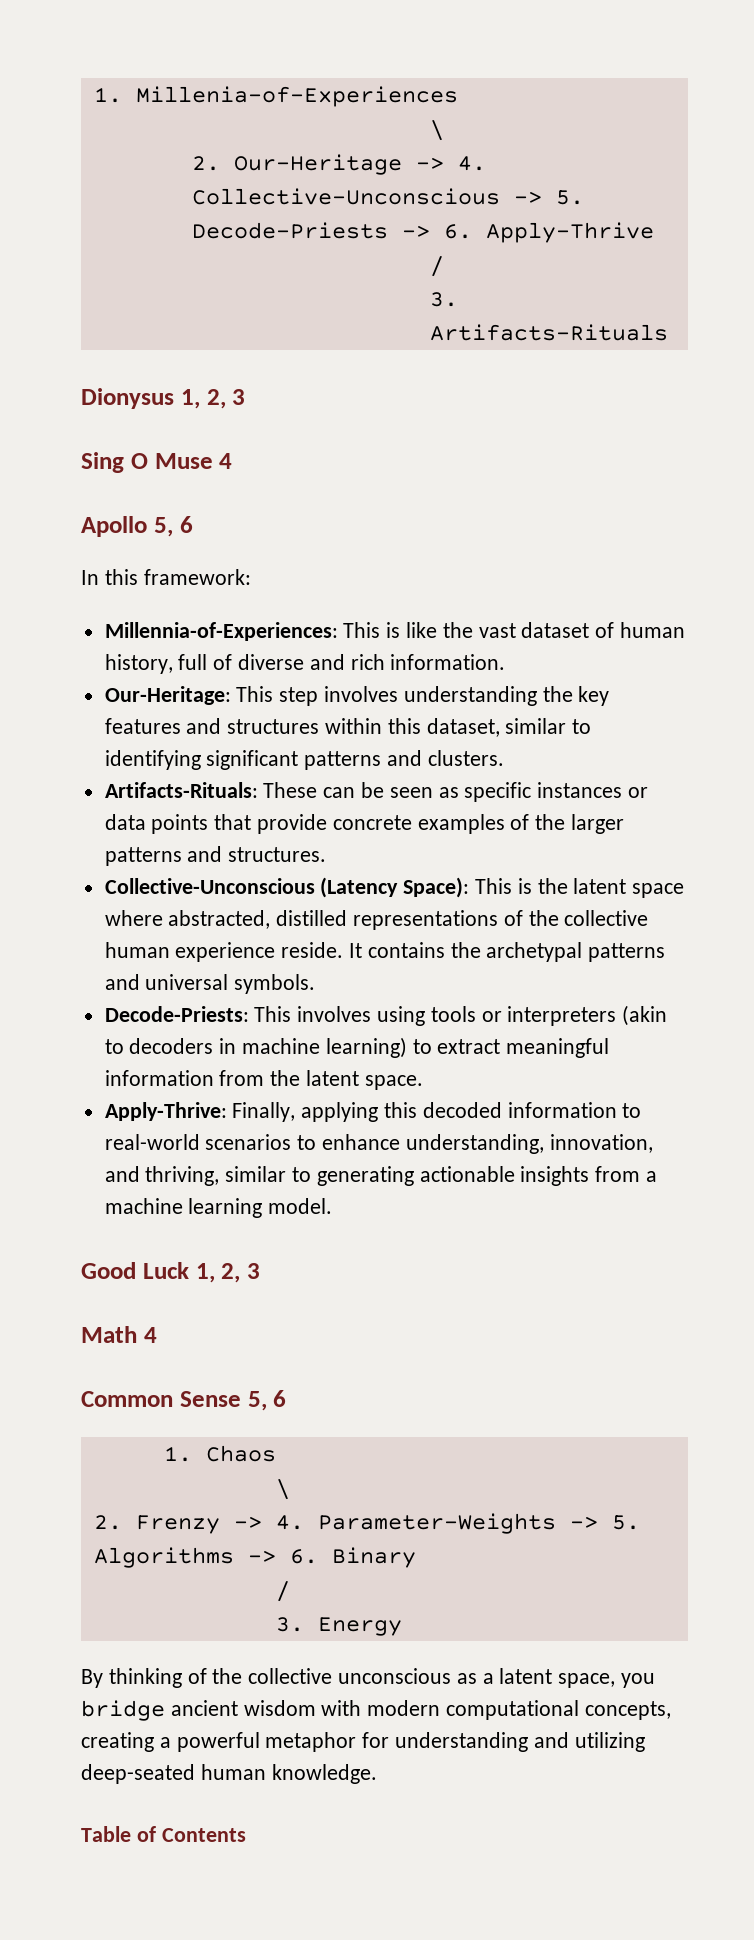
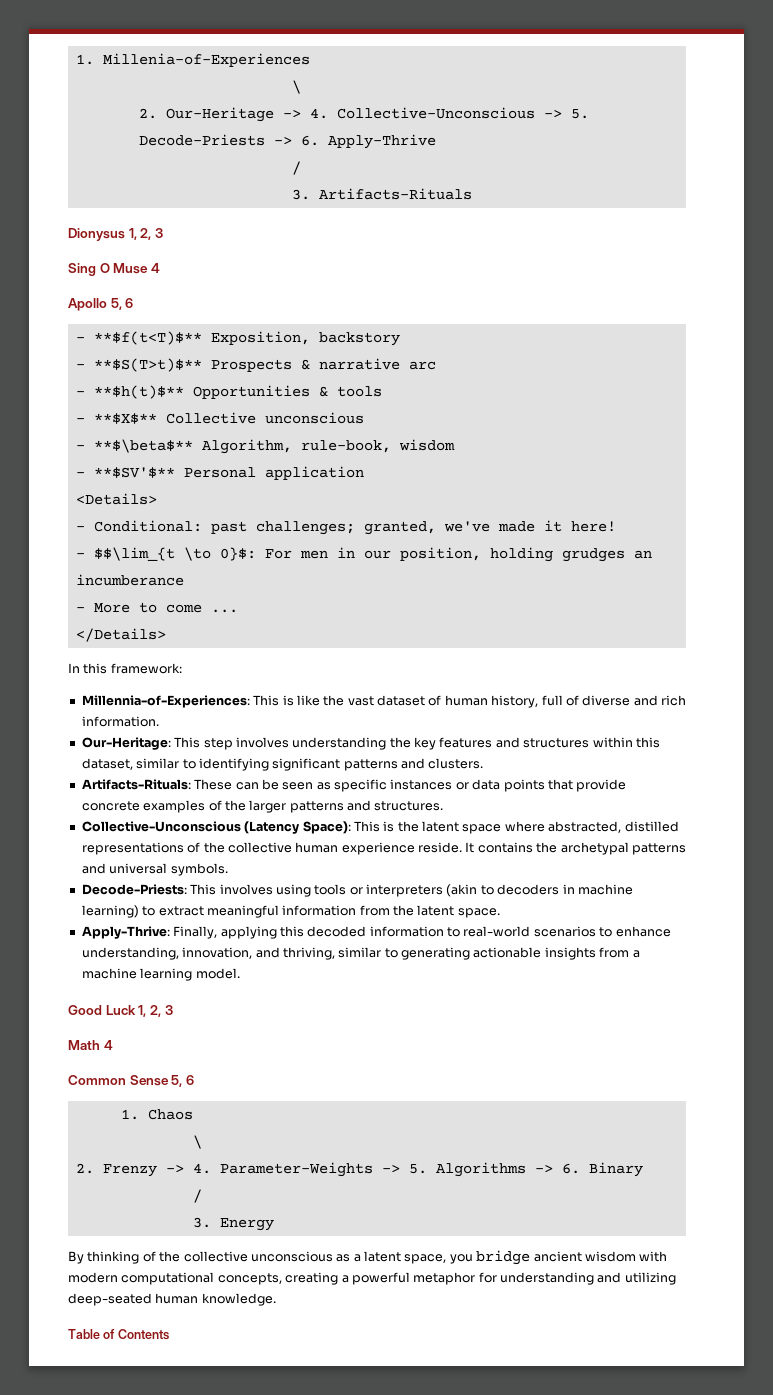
+ - **$f(t<T)$** Exposition, backstory
+ - **$S(T>t)$** Prospects & narrative arc
+ - **$h(t)$** Opportunities & tools
+ - **$X$** Collective unconscious
+ - **$\beta$** Algorithm, rule-book, wisdom
+ - **$SV'$** Personal application
+ <Details>
+ - Conditional: past challenges; granted, we've made it here!
+ - $$\lim_{t \to 0}$: For men in our position, holding grudges an incumberance
+ - More to come ...
+ </Details>

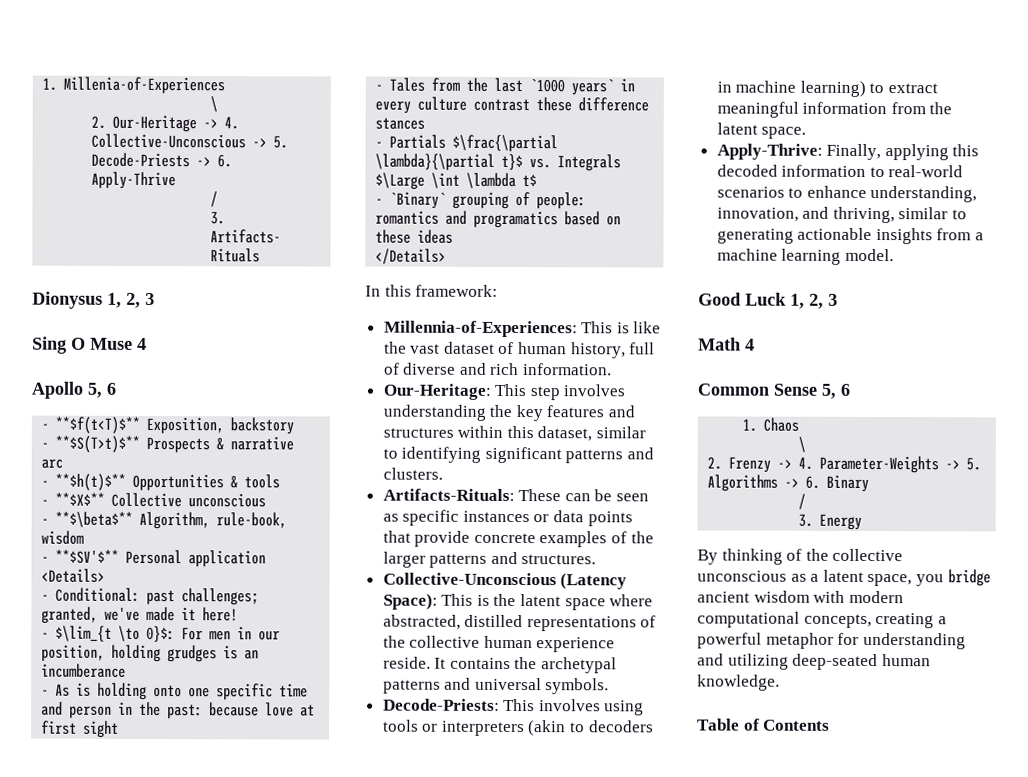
- - $$\lim_{t \to 0}$: For men in our position, holding grudges an incumberance
+ - $\lim_{t \to 0}$: For men in our position, holding grudges is an incumberance
- - More to come ...
+ - As is holding onto one specific time and person in the past: because love at first sight
+ - Tales from the last `1000 years` in every culture contrast these difference stances
+ - Partials $\frac{\partial \lambda}{\partial t}$ vs. Integrals $\Large \int \lambda t$
+ - `Binary` grouping of people: romantics and programatics based on these ideas

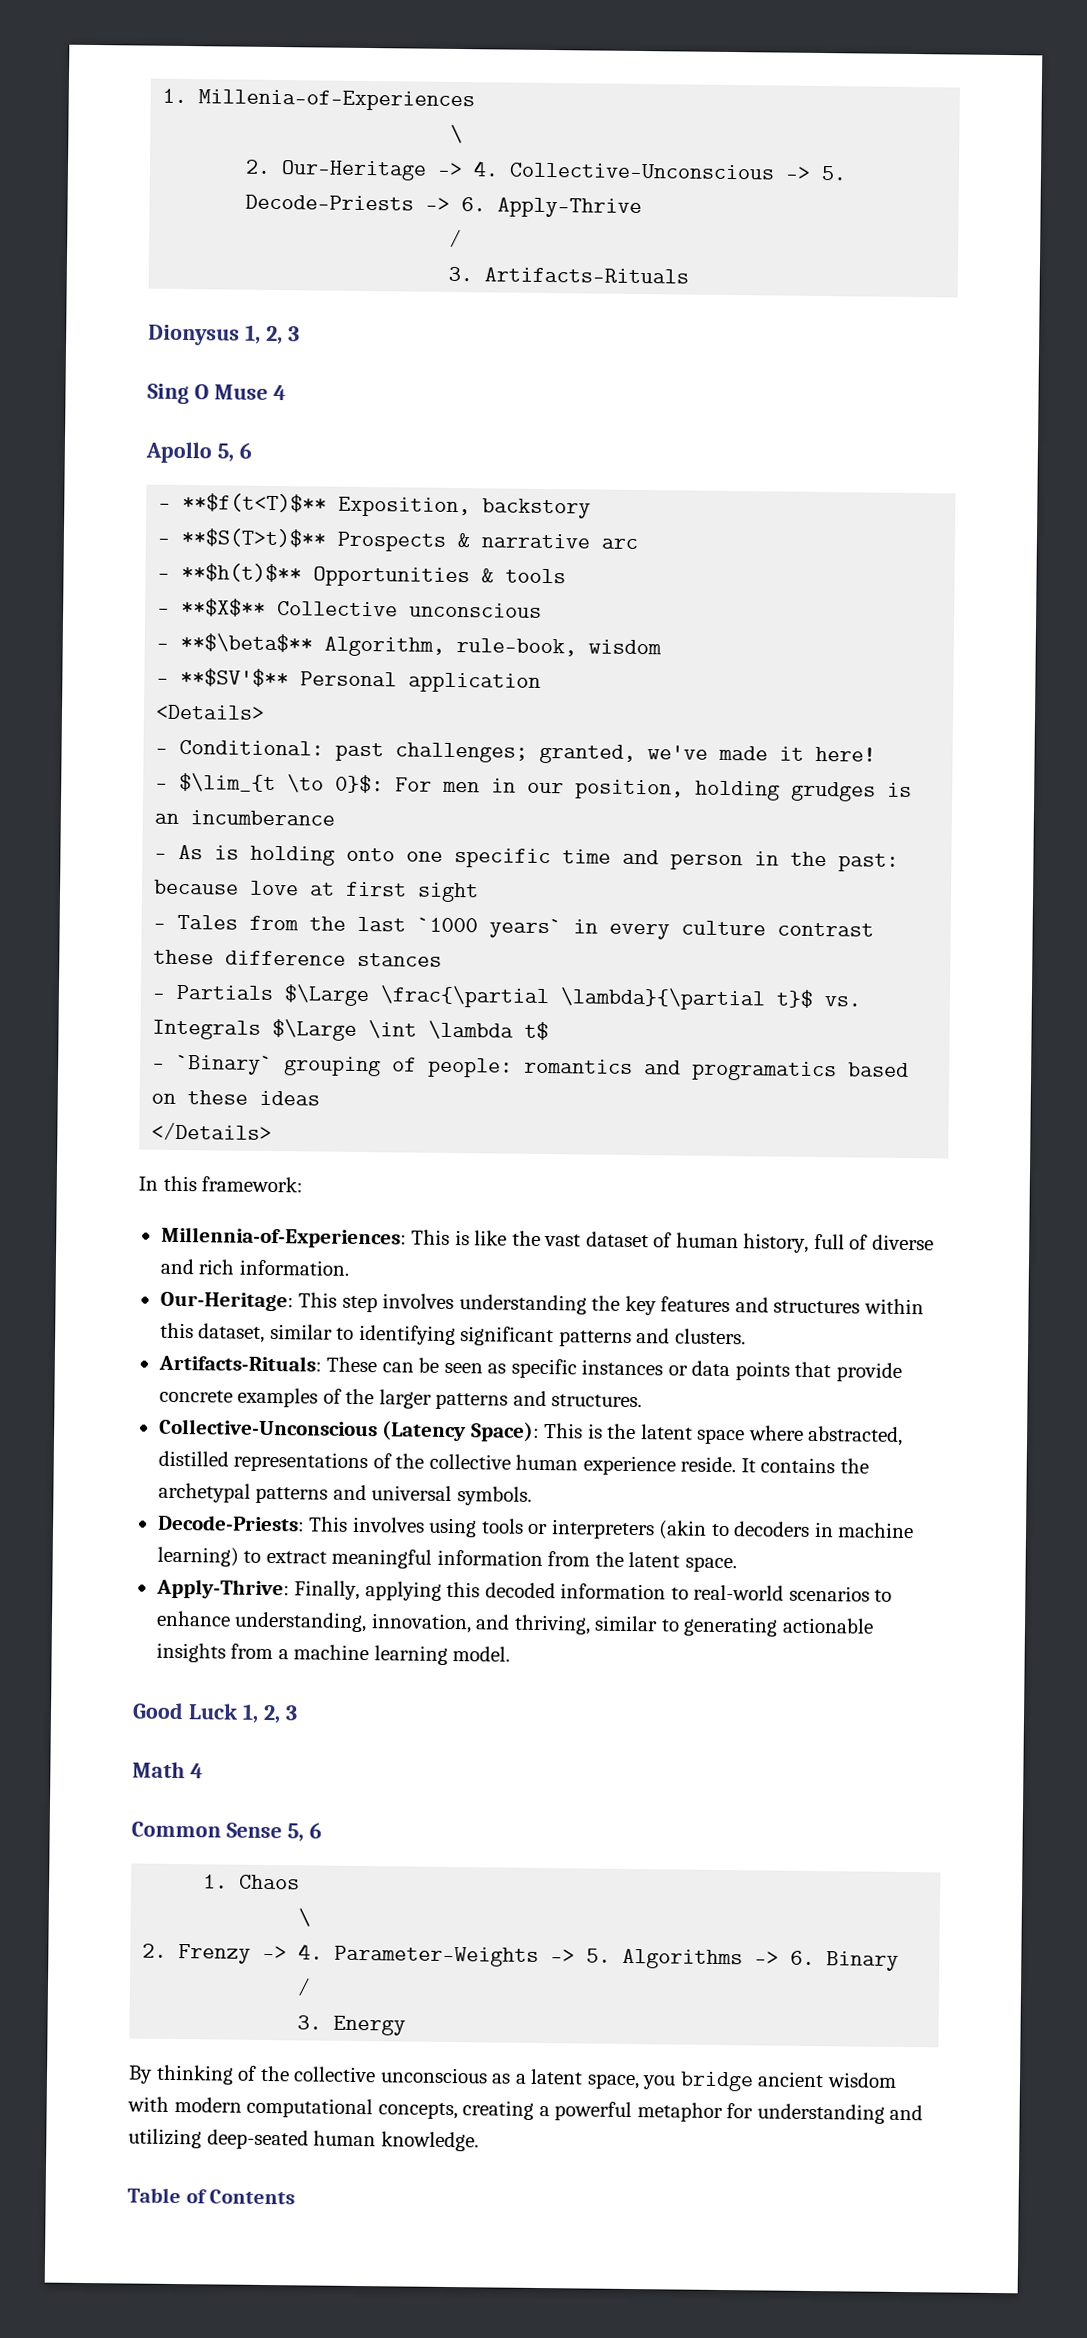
- - Partials $\frac{\partial \lambda}{\partial t}$ vs. Integrals $\Large \int \lambda t$
+ - Partials $\Large \frac{\partial \lambda}{\partial t}$ vs. Integrals $\Large \int \lambda t$

